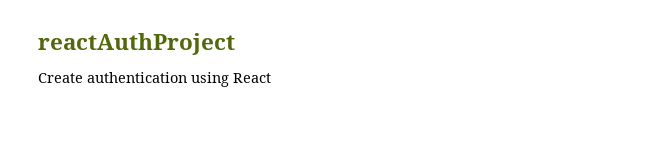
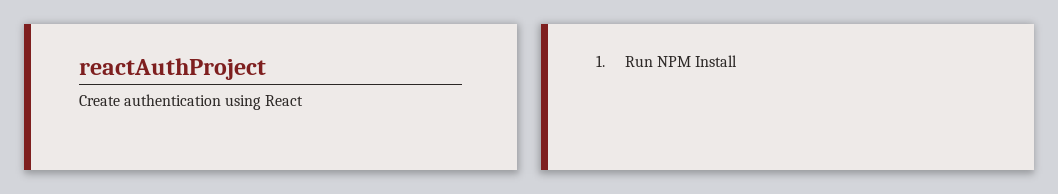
+ 1. Run NPM Install

